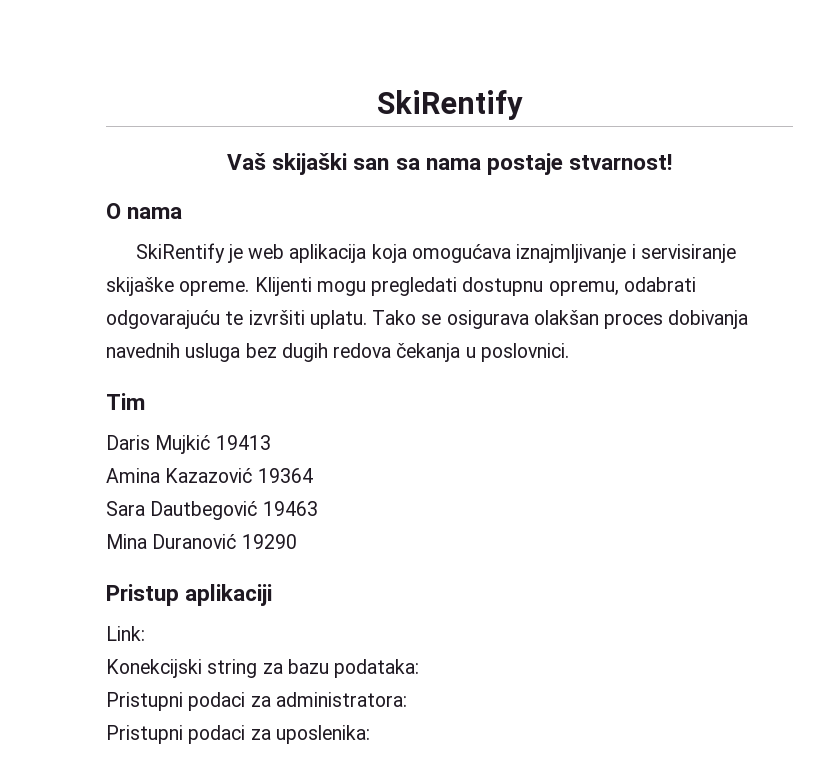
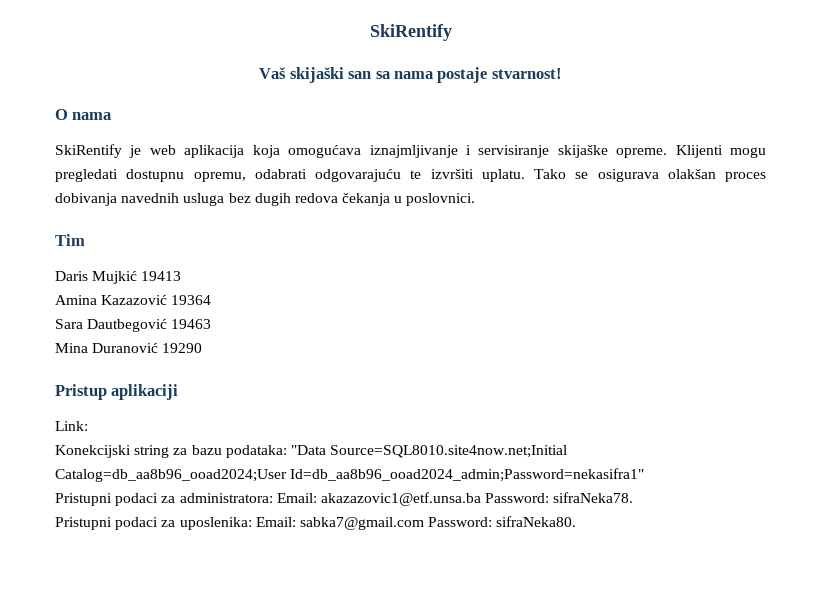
- Konekcijski string za bazu podataka:
+ Konekcijski string za bazu podataka: "Data Source=SQL8010.site4now.net;Initial Catalog=db_aa8b96_ooad2024;User Id=db_aa8b96_ooad2024_admin;Password=nekasifra1"
- Pristupni podaci za administratora:
+ Pristupni podaci za administratora: Email: akazazovic1@etf.unsa.ba Password: sifraNeka78.
- Pristupni podaci za uposlenika:
+ Pristupni podaci za uposlenika: Email: sabka7@gmail.com Password: sifraNeka80.

